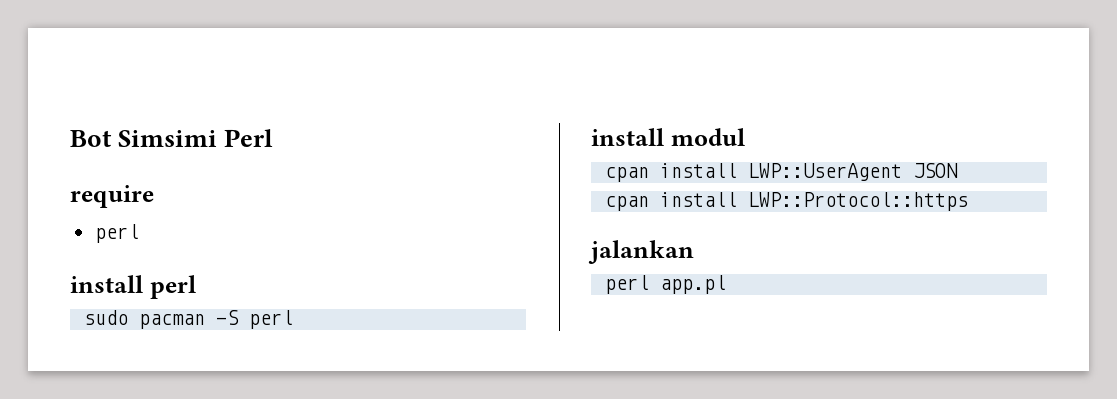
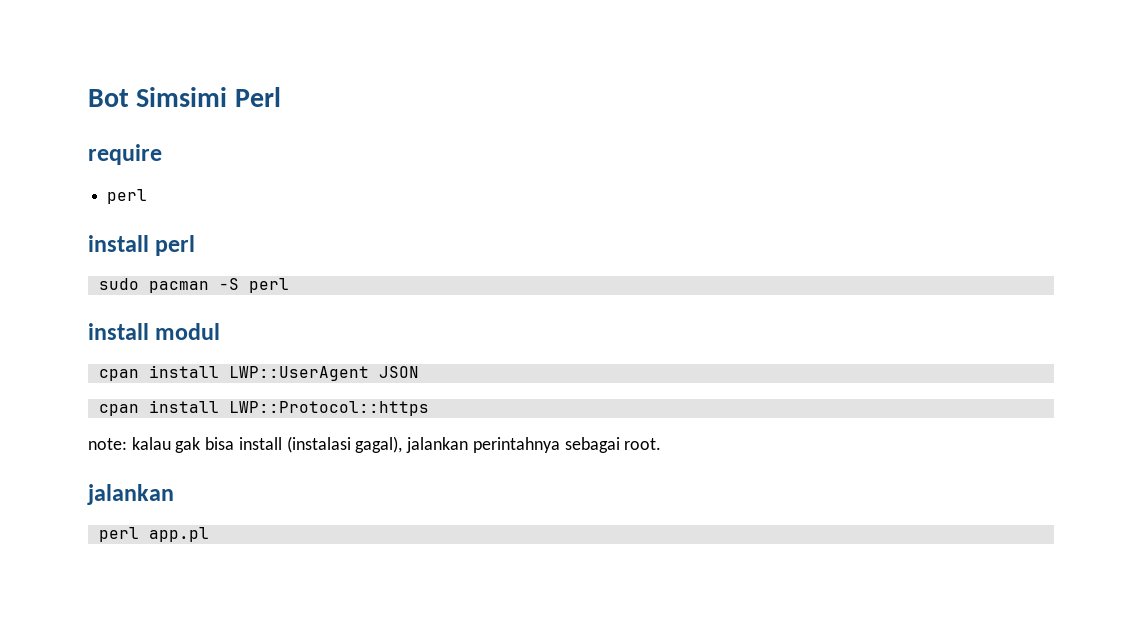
+ note: kalau gak bisa install (instalasi gagal), jalankan perintahnya sebagai root.

